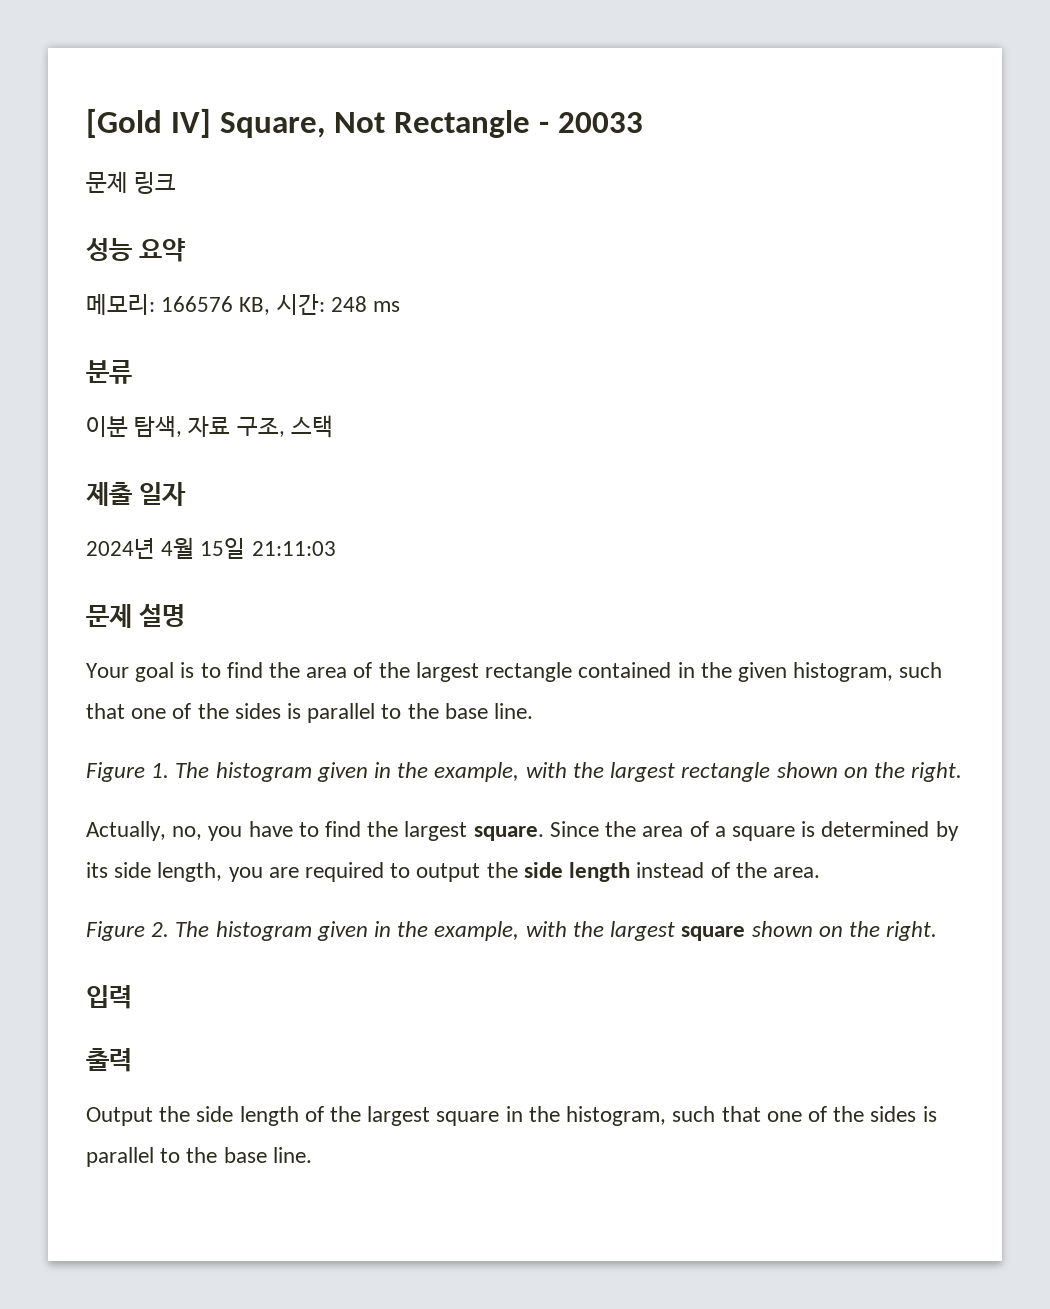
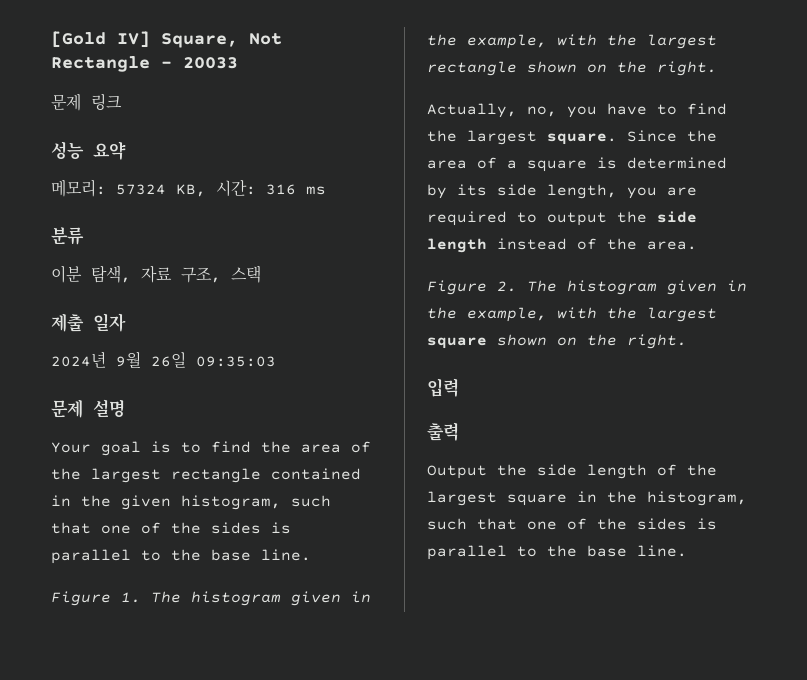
- 메모리: 166576 KB, 시간: 248 ms
+ 메모리: 57324 KB, 시간: 316 ms
- 2024년 4월 15일 21:11:03
+ 2024년 9월 26일 09:35:03

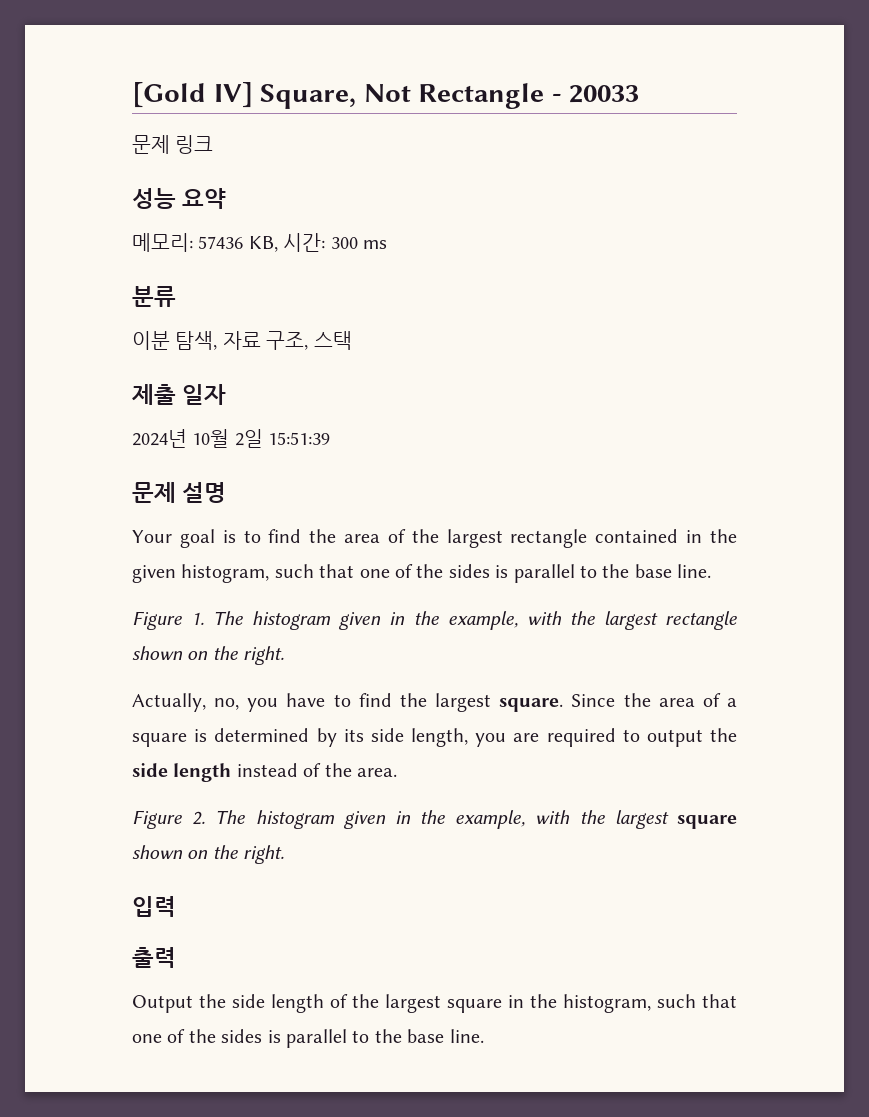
- 메모리: 57324 KB, 시간: 316 ms
+ 메모리: 57436 KB, 시간: 300 ms
- 2024년 9월 26일 09:35:03
+ 2024년 10월 2일 15:51:39

